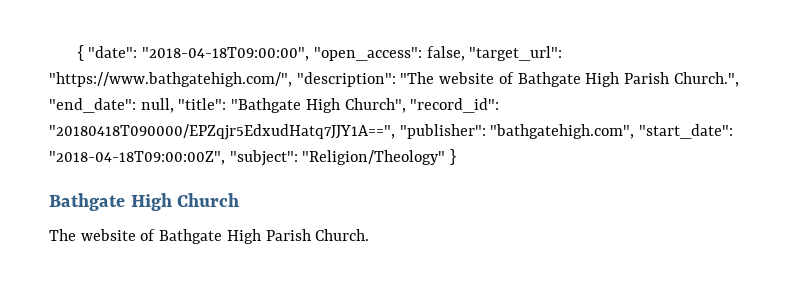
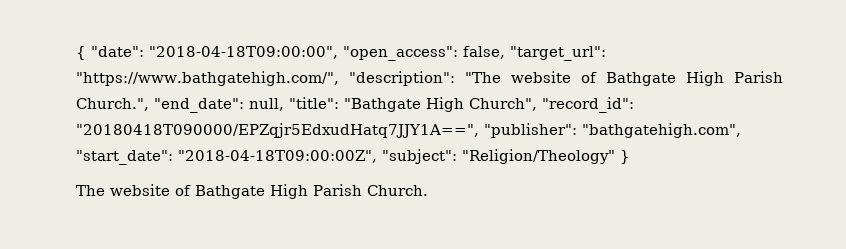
- Bathgate High Church

